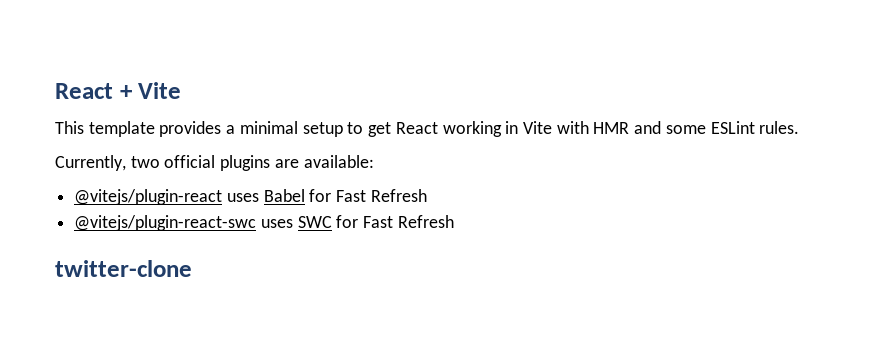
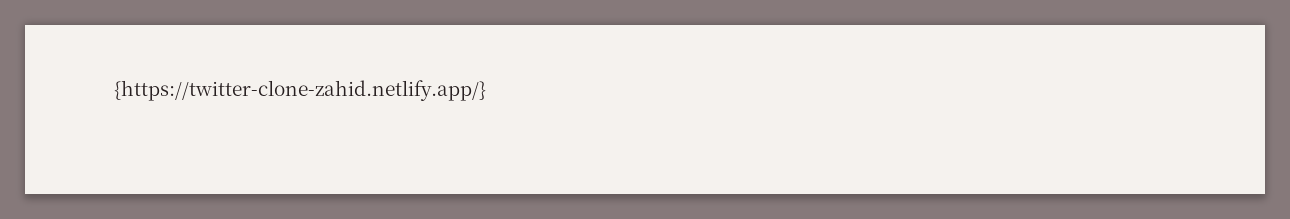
- React + Vite
- This template provides a minimal setup to get React working in Vite with HMR and some ESLint rules.
- Currently, two official plugins are available:
- @vitejs/plugin-react uses Babel for Fast Refresh
- @vitejs/plugin-react-swc uses SWC for Fast Refresh
- twitter-clone
+ {https://twitter-clone-zahid.netlify.app/}

